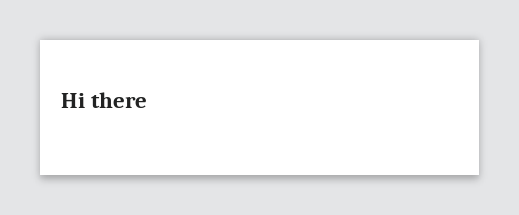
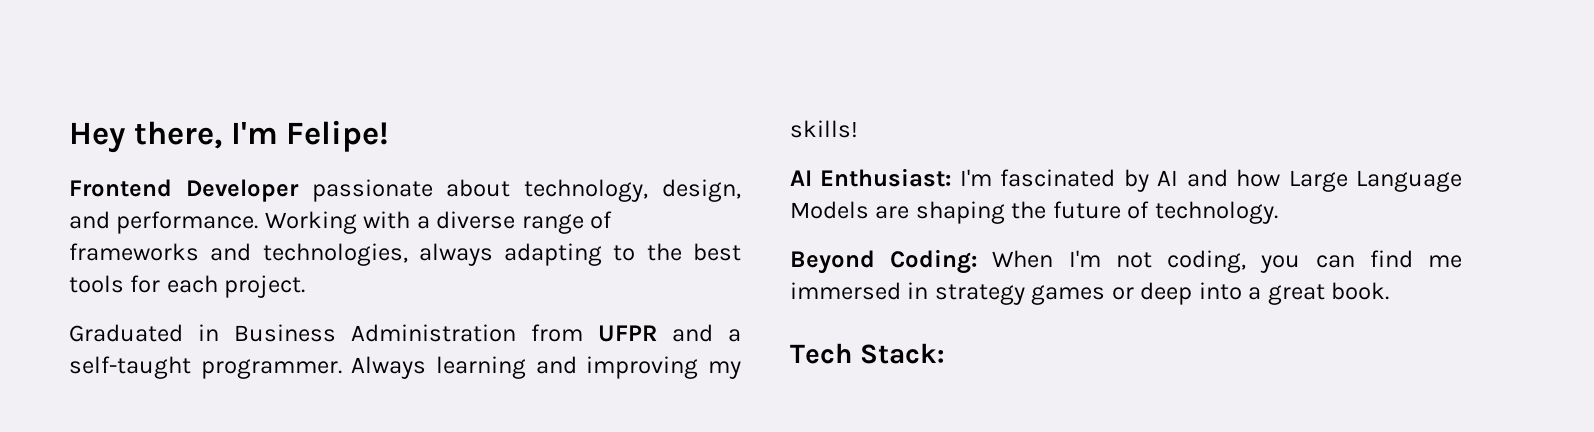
- Hi there
+ Hey there, I'm Felipe!
+ Frontend Developer passionate about technology, design, and performance. Working with a diverse range of frameworks and technologies, always adapting to the best tools for each project.
+ Graduated in Business Administration from UFPR and a self-taught programmer. Always learning and improving my skills!
+ AI Enthusiast: I'm fascinated by AI and how Large Language Models are shaping the future of technology.
+ Beyond Coding: When I'm not coding, you can find me immersed in strategy games or deep into a great book.
+ Tech Stack:

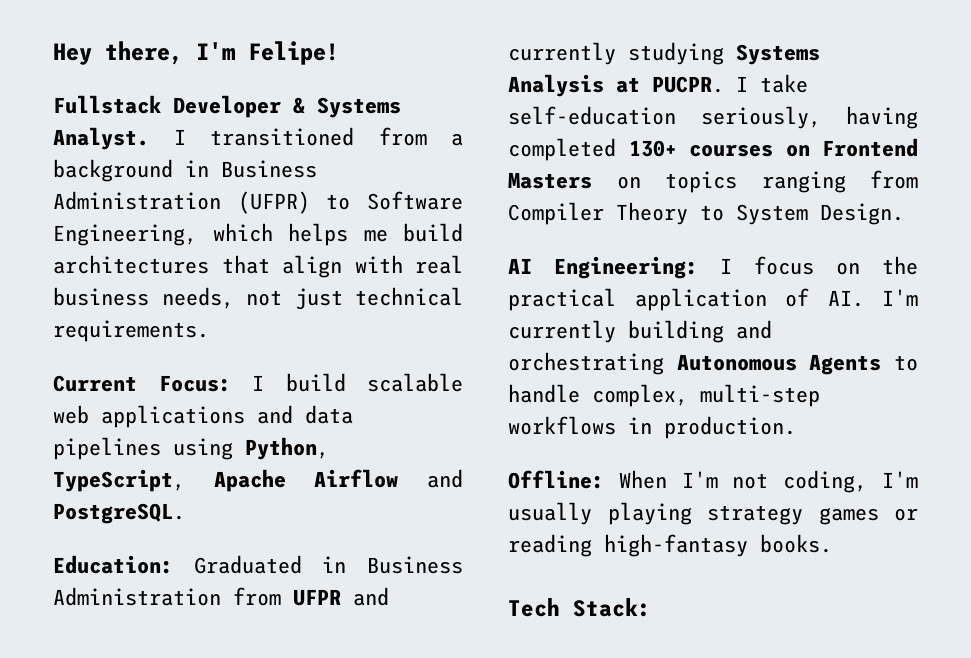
- Frontend Developer passionate about technology, design, and performance. Working with a diverse range of frameworks and technologies, always adapting to the best tools for each project.
- Graduated in Business Administration from UFPR and a self-taught programmer. Always learning and improving my skills!
- AI Enthusiast: I'm fascinated by AI and how Large Language Models are shaping the future of technology.
- Beyond Coding: When I'm not coding, you can find me immersed in strategy games or deep into a great book.
+ Fullstack Developer & Systems Analyst. I transitioned from a background in Business Administration (UFPR) to Software Engineering, which helps me build architectures that align with real business needs, not just technical requirements.
+ Current Focus: I build scalable web applications and data pipelines using Python, TypeScript, Apache Airflow and PostgreSQL.
+ Education: Graduated in Business Administration from UFPR and currently studying Systems Analysis at PUCPR. I take self-education seriously, having completed 130+ courses on Frontend Masters on topics ranging from Compiler Theory to System Design.
+ AI Engineering: I focus on the practical application of AI. I'm currently building and orchestrating Autonomous Agents to handle complex, multi-step workflows in production.
+ Offline: When I'm not coding, I'm usually playing strategy games or reading high-fantasy books.

